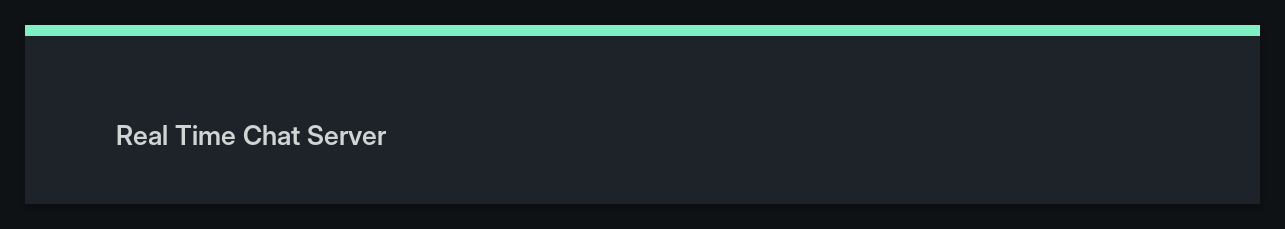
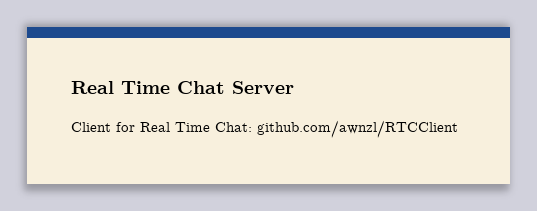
+ Client for Real Time Chat: github.com/awnzl/RTCClient

